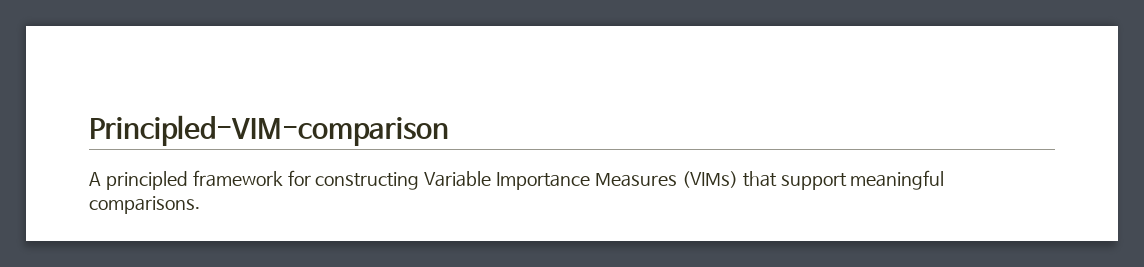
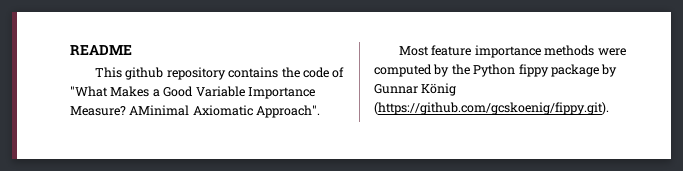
- Principled-VIM-comparison
- A principled framework for constructing Variable Importance Measures (VIMs) that support meaningful comparisons.
+ README
+ This github repository contains the code of "What Makes a Good Variable Importance Measure? AMinimal Axiomatic Approach".
+ Most feature importance methods were computed by the Python fippy package by Gunnar König (https://github.com/gcskoenig/fippy.git).

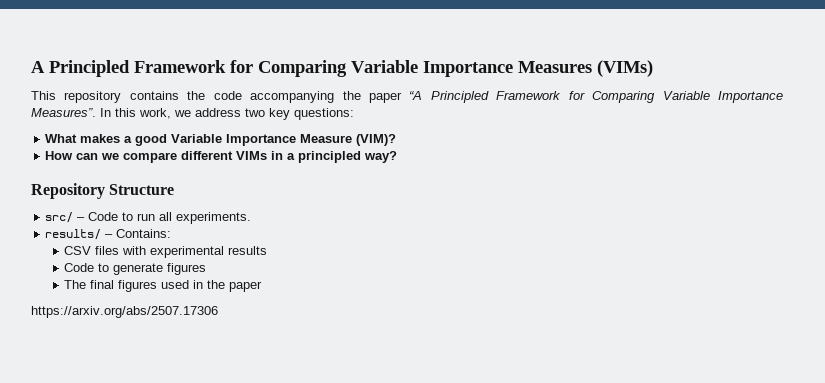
- README
+ A Principled Framework for Comparing Variable Importance Measures (VIMs)
- This github repository contains the code of "What Makes a Good Variable Importance Measure? AMinimal Axiomatic Approach".
- Most feature importance methods were computed by the Python fippy package by Gunnar König (https://github.com/gcskoenig/fippy.git).
+ This repository contains the code accompanying the paper “A Principled Framework for Comparing Variable Importance Measures”. In this work, we address two key questions:
+ What makes a good Variable Importance Measure (VIM)?
+ How can we compare different VIMs in a principled way?
+ Repository Structure
+ src/ – Code to run all experiments.
+ results/ – Contains:
+ CSV files with experimental results
+ Code to generate figures
+ The final figures used in the paper
+ https://arxiv.org/abs/2507.17306

